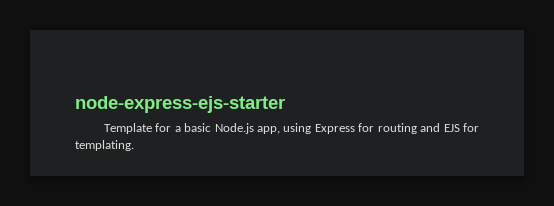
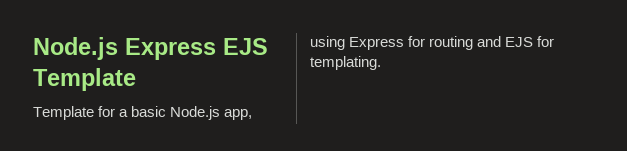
- node-express-ejs-starter
+ Node.js Express EJS Template

